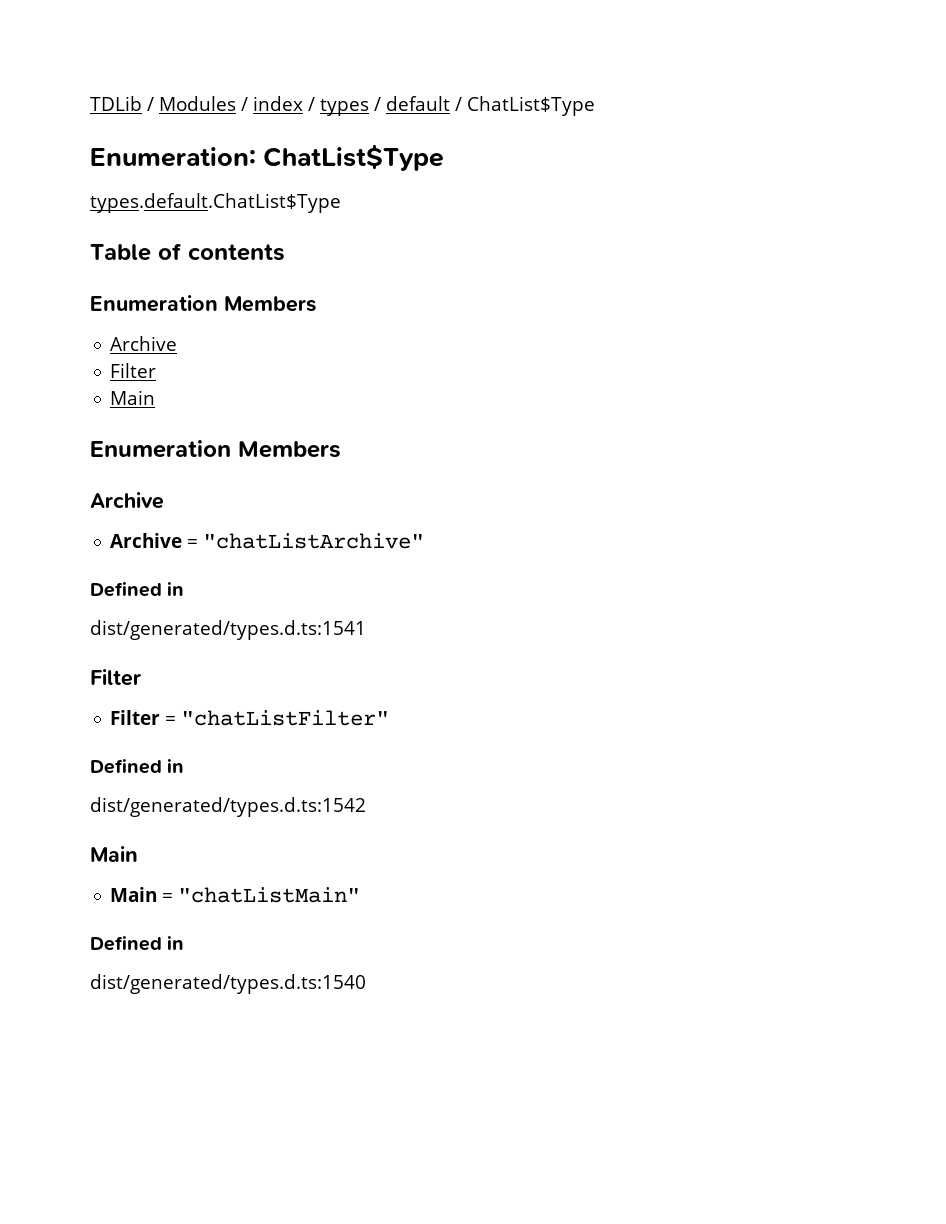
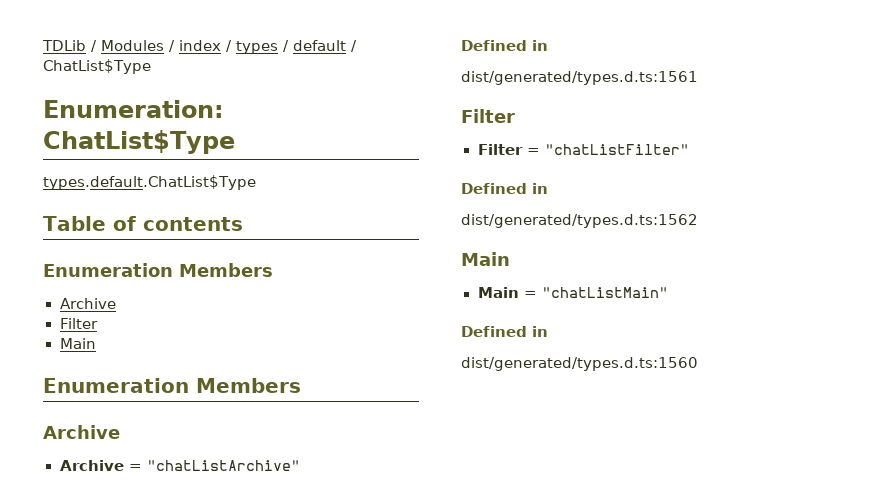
- dist/generated/types.d.ts:1541
+ dist/generated/types.d.ts:1561
- dist/generated/types.d.ts:1542
+ dist/generated/types.d.ts:1562
- dist/generated/types.d.ts:1540
+ dist/generated/types.d.ts:1560

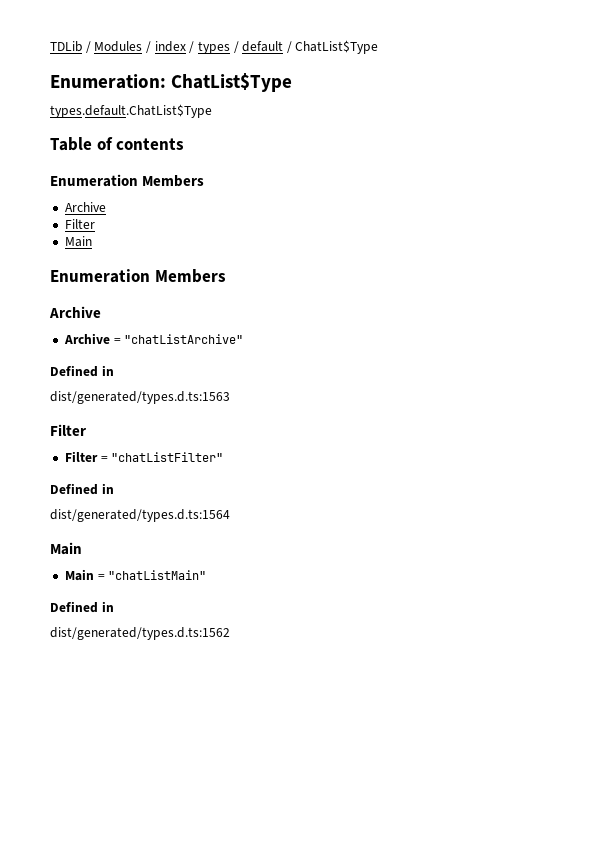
- dist/generated/types.d.ts:1561
+ dist/generated/types.d.ts:1563
- dist/generated/types.d.ts:1562
+ dist/generated/types.d.ts:1564
- dist/generated/types.d.ts:1560
+ dist/generated/types.d.ts:1562

